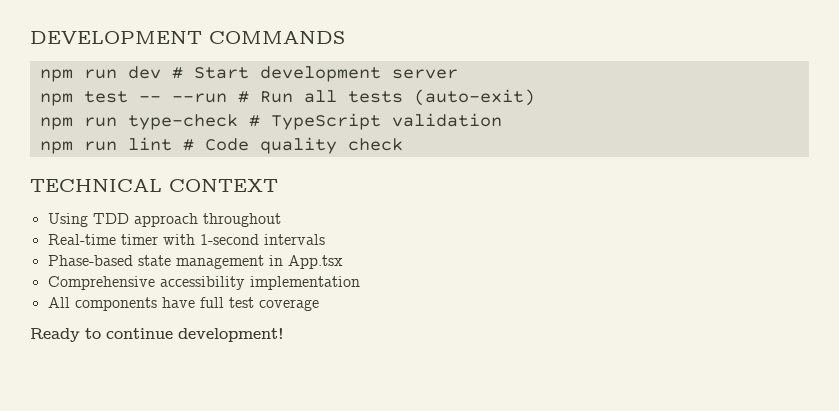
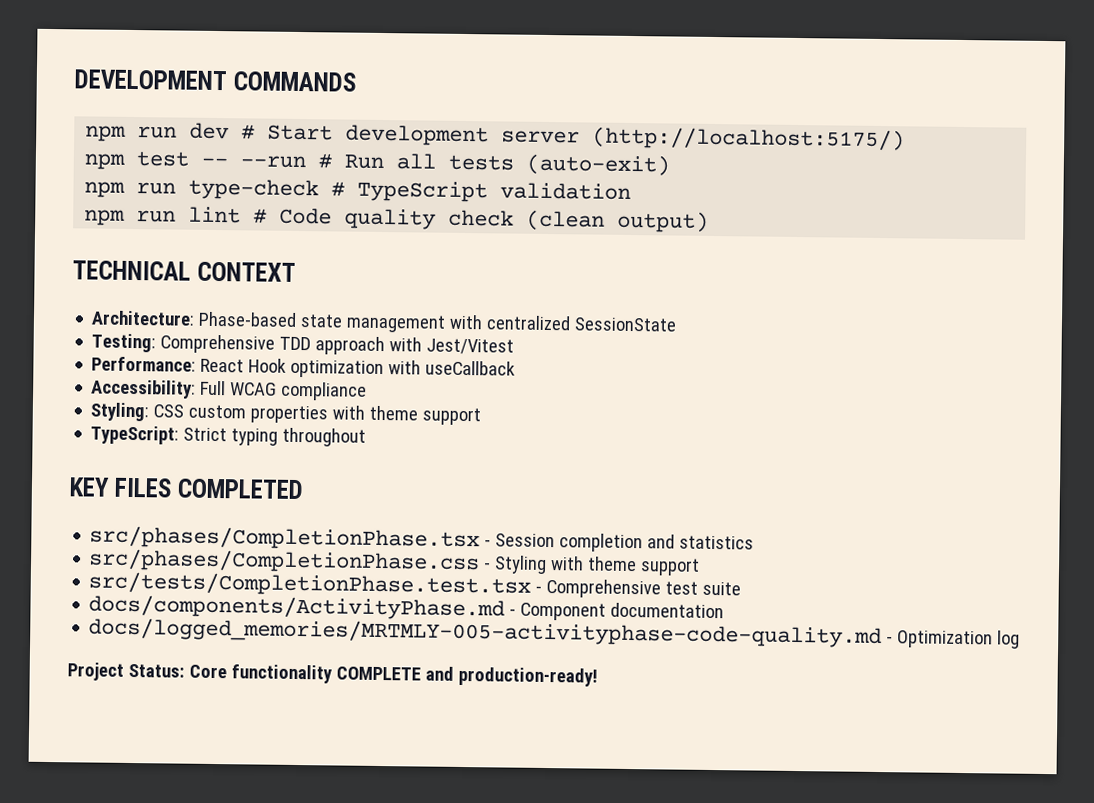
- npm run dev # Start development server
+ npm run dev # Start development server (http://localhost:5175/)
- npm run lint # Code quality check
+ npm run lint # Code quality check (clean output)
- Using TDD approach throughout
- Real-time timer with 1-second intervals
- Phase-based state management in App.tsx
- Comprehensive accessibility implementation
- All components have full test coverage
- Ready to continue development!
+ Architecture: Phase-based state management with centralized SessionState
+ Testing: Comprehensive TDD approach with Jest/Vitest
+ Performance: React Hook optimization with useCallback
+ Accessibility: Full WCAG compliance
+ Styling: CSS custom properties with theme support
+ TypeScript: Strict typing throughout
+ KEY FILES COMPLETED
+ src/phases/CompletionPhase.tsx - Session completion and statistics
+ src/phases/CompletionPhase.css - Styling with theme support
+ src/tests/CompletionPhase.test.tsx - Comprehensive test suite
+ docs/components/ActivityPhase.md - Component documentation
+ docs/logged_memories/MRTMLY-005-activityphase-code-quality.md - Optimization log
+ Project Status: Core functionality COMPLETE and production-ready!

